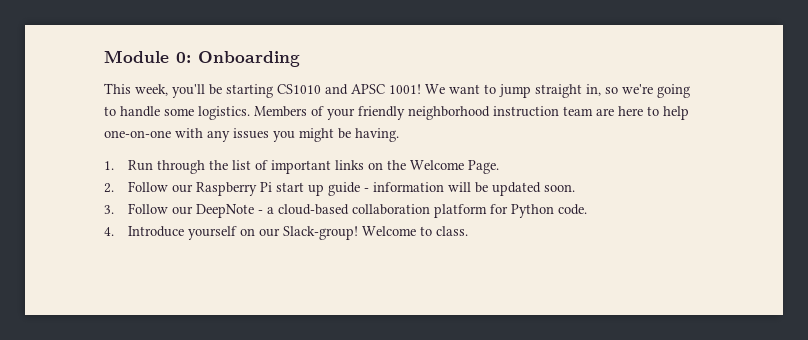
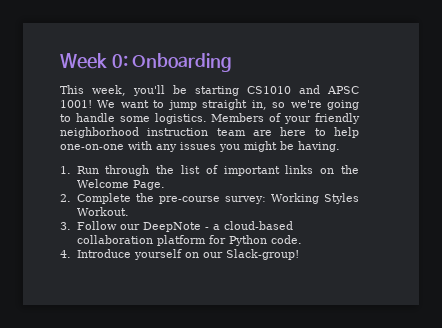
- Module 0: Onboarding
+ Week 0: Onboarding
- 2. Follow our Raspberry Pi start up guide - information will be updated soon.
+ 2. Complete the pre-course survey: Working Styles Workout.
- Welcome to class.

